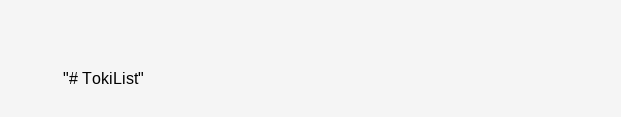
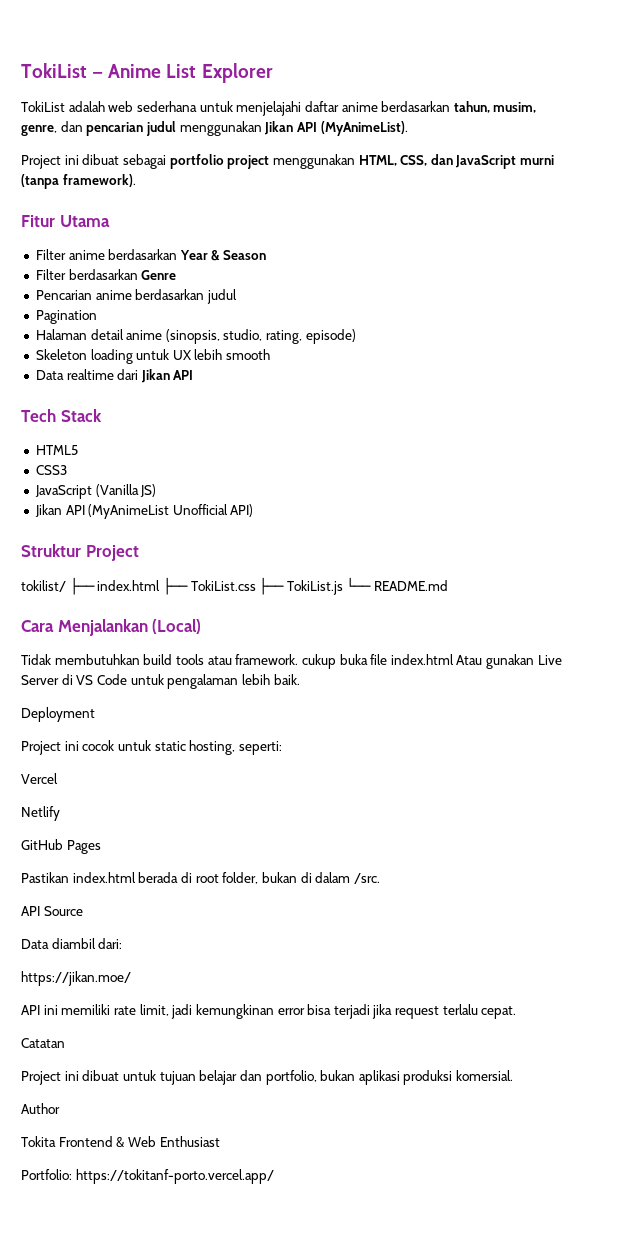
- "# TokiList"
+ TokiList — Anime List Explorer
+ TokiList adalah web sederhana untuk menjelajahi daftar anime berdasarkan tahun, musim, genre, dan pencarian judul menggunakan Jikan API (MyAnimeList).
+ Project ini dibuat sebagai portfolio project menggunakan HTML, CSS, dan JavaScript murni (tanpa framework).
+ Fitur Utama
+ Filter anime berdasarkan Year & Season
+ Filter berdasarkan Genre
+ Pencarian anime berdasarkan judul
+ Pagination
+ Halaman detail anime (sinopsis, studio, rating, episode)
+ Skeleton loading untuk UX lebih smooth
+ Data realtime dari Jikan API
+ Tech Stack
+ HTML5
+ CSS3
+ JavaScript (Vanilla JS)
+ Jikan API (MyAnimeList Unofficial API)
+ Struktur Project
+ tokilist/ ├── index.html ├── TokiList.css ├── TokiList.js └── README.md
+ Cara Menjalankan (Local)
+ Tidak membutuhkan build tools atau framework. cukup buka file index.html Atau gunakan Live Server di VS Code untuk pengalaman lebih baik.
+ Deployment
+ Project ini cocok untuk static hosting, seperti:
+ Vercel
+ Netlify
+ GitHub Pages
+ Pastikan index.html berada di root folder, bukan di dalam /src.
+ API Source
+ Data diambil dari:
+ https://jikan.moe/
+ API ini memiliki rate limit, jadi kemungkinan error bisa terjadi jika request terlalu cepat.
+ Catatan
+ Project ini dibuat untuk tujuan belajar dan portfolio, bukan aplikasi produksi komersial.
+ Author
+ Tokita Frontend & Web Enthusiast
+ Portfolio: https://tokitanf-porto.vercel.app/

